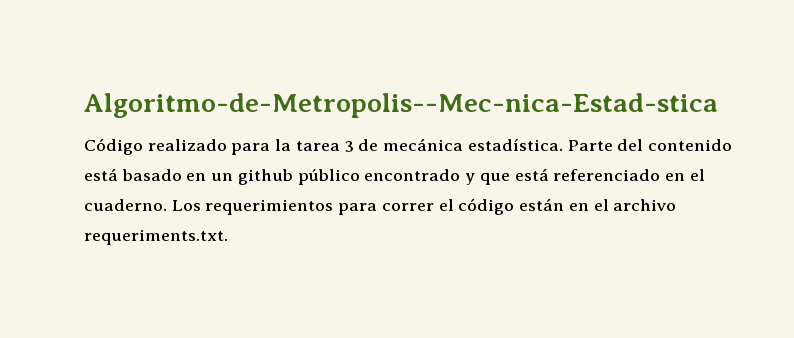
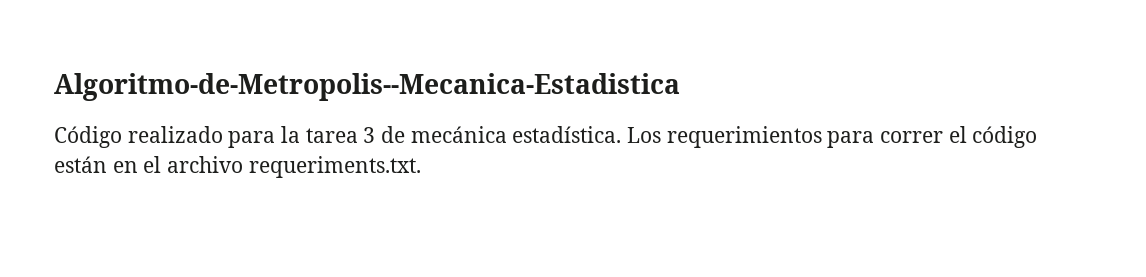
- Algoritmo-de-Metropolis--Mec-nica-Estad-stica
+ Algoritmo-de-Metropolis--Mecanica-Estadistica
- Parte del contenido está basado en un github público encontrado y que está referenciado en el cuaderno.

